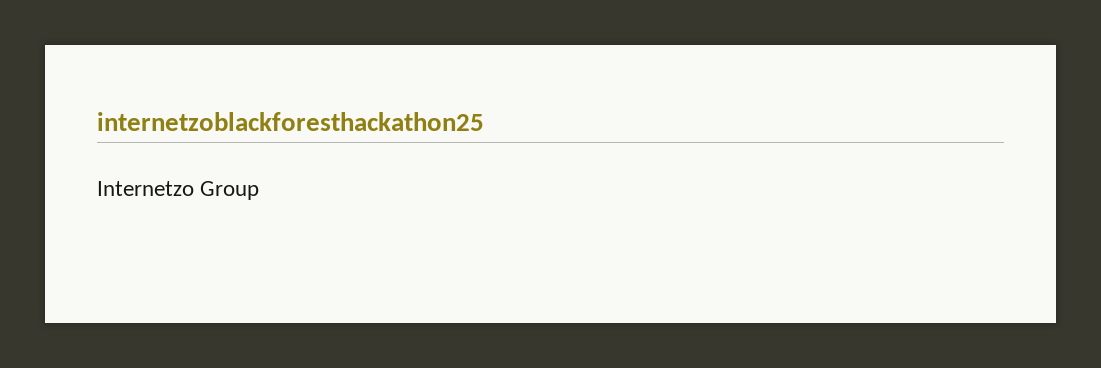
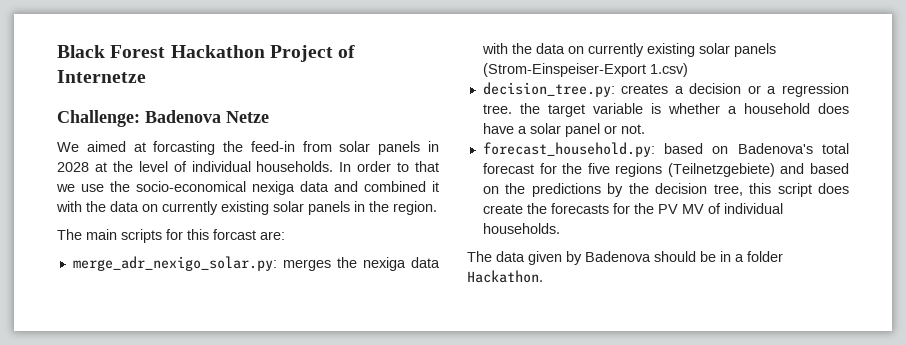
- internetzoblackforesthackathon25
- Internetzo Group
+ Black Forest Hackathon Project of Internetze
+ Challenge: Badenova Netze
+ We aimed at forcasting the feed-in from solar panels in 2028 at the level of individual households. In order to that we use the socio-economical nexiga data and combined it with the data on currently existing solar panels in the region.
+ The main scripts for this forcast are:
+ merge_adr_nexigo_solar.py: merges the nexiga data with the data on currently existing solar panels (Strom-Einspeiser-Export 1.csv)
+ decision_tree.py: creates a decision or a regression tree. the target variable is whether a household does have a solar panel or not.
+ forecast_household.py: based on Badenova's total forecast for the five regions (Teilnetzgebiete) and based on the predictions by the decision tree, this script does create the forecasts for the PV MV of individual households.
+ The data given by Badenova should be in a folder Hackathon.

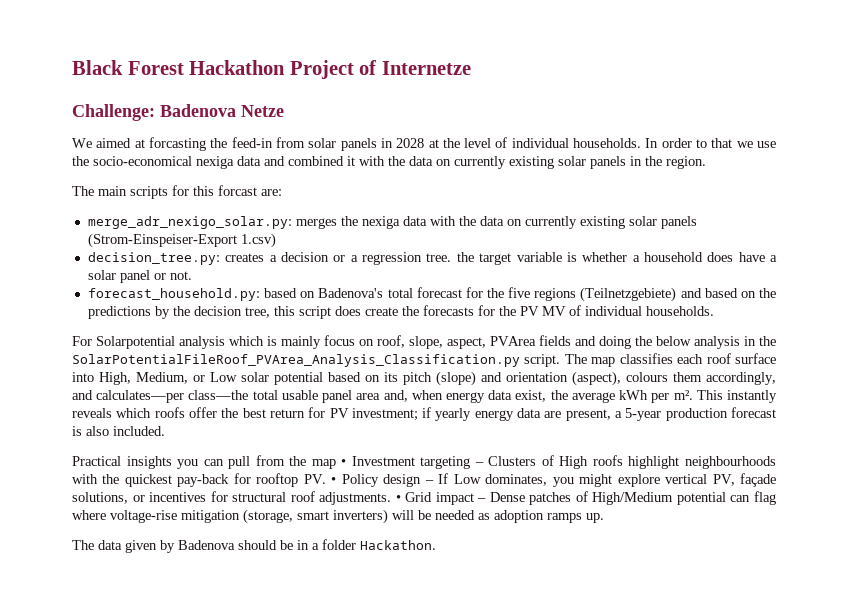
+ For Solarpotential analysis which is mainly focus on roof, slope, aspect, PVArea fields and doing the below analysis in the SolarPotentialFileRoof_PVArea_Analysis_Classification.py script. The map classifies each roof surface into High, Medium, or Low solar potential based on its pitch (slope) and orientation (aspect), colours them accordingly, and calculates—per class—the total usable panel area and, when energy data exist, the average kWh per m². This instantly reveals which roofs offer the best return for PV investment; if yearly energy data are present, a 5-year production forecast is also included.
+ Practical insights you can pull from the map • Investment targeting – Clusters of High roofs highlight neighbourhoods with the quickest pay-back for rooftop PV. • Policy design – If Low dominates, you might explore vertical PV, façade solutions, or incentives for structural roof adjustments. • Grid impact – Dense patches of High/Medium potential can flag where voltage-rise mitigation (storage, smart inverters) will be needed as adoption ramps up.

